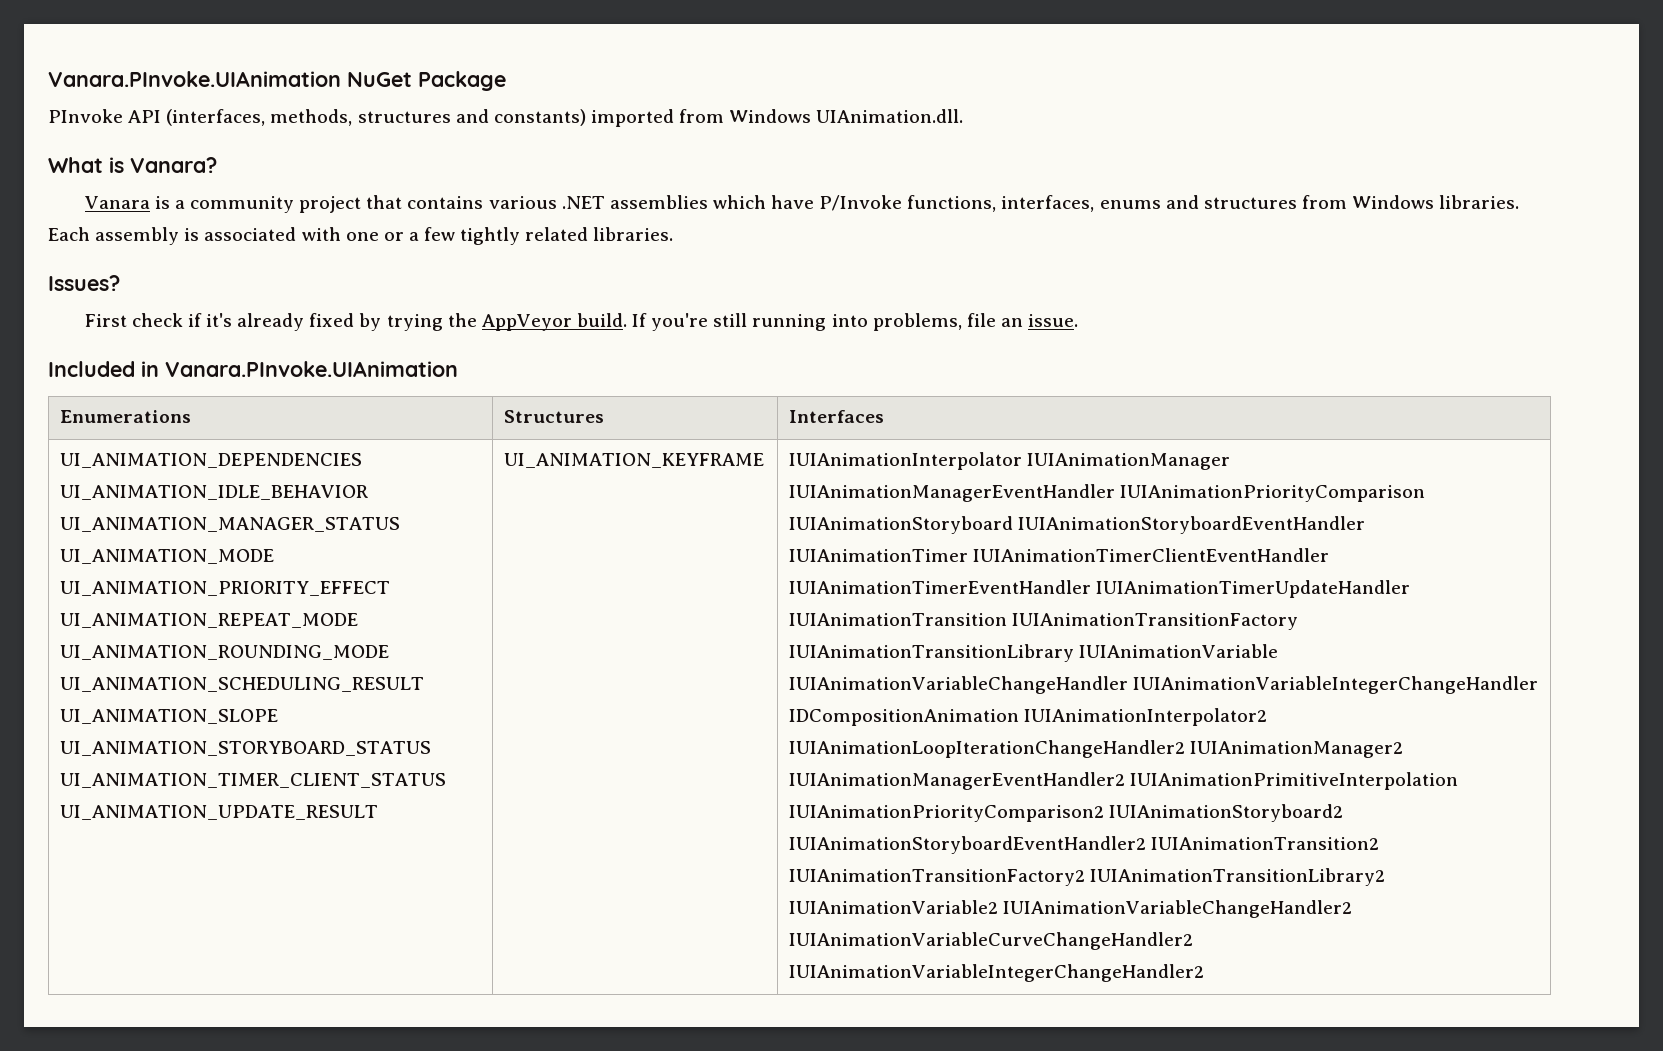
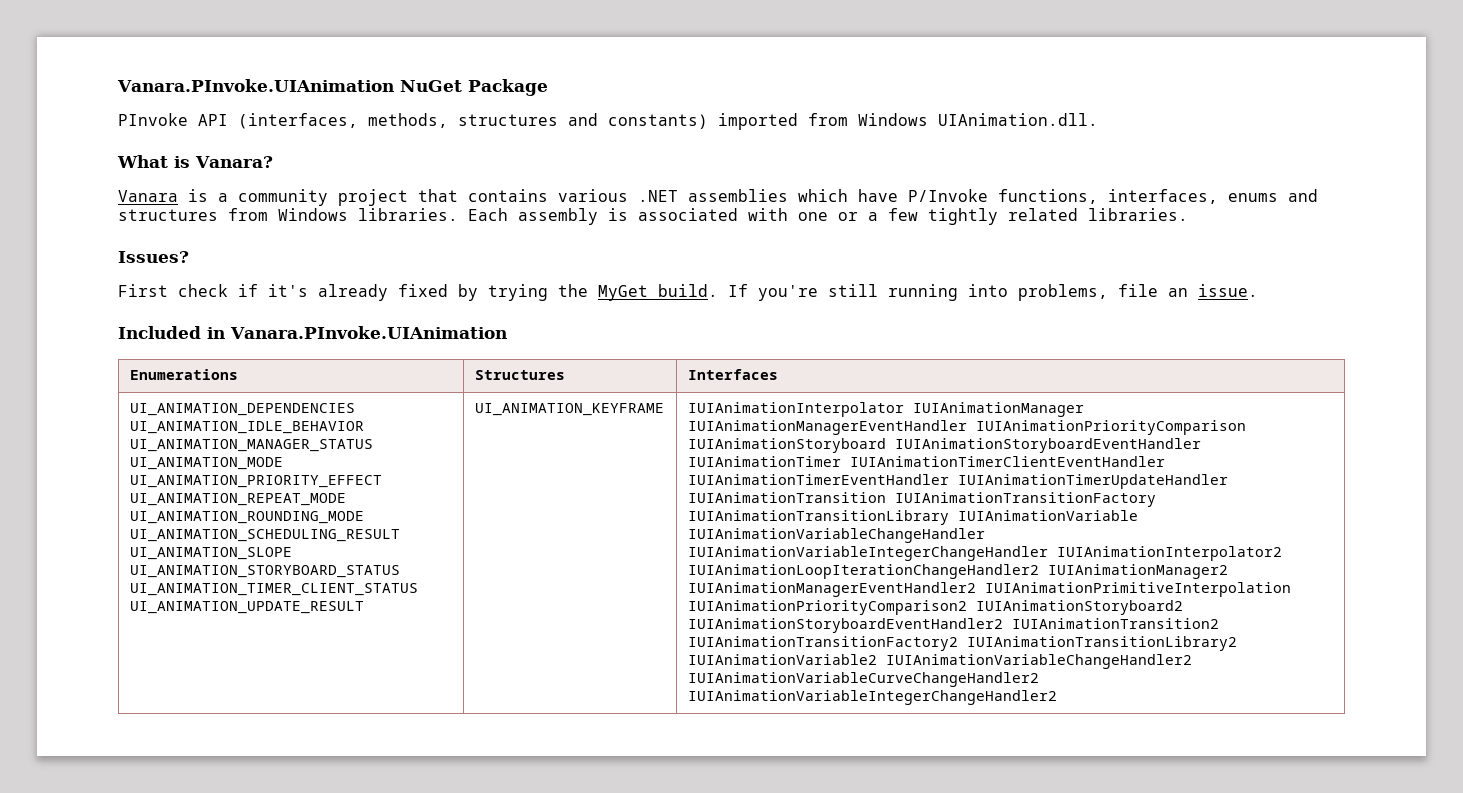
- First check if it's already fixed by trying the AppVeyor build.
+ First check if it's already fixed by trying the MyGet build.
- IUIAnimationInterpolator IUIAnimationManager IUIAnimationManagerEventHandler IUIAnimationPriorityComparison IUIAnimationStoryboard IUIAnimationStoryboardEventHandler IUIAnimationTimer IUIAnimationTimerClientEventHandler IUIAnimationTimerEventHandler IUIAnimationTimerUpdateHandler IUIAnimationTransition IUIAnimationTransitionFactory IUIAnimationTransitionLibrary IUIAnimationVariable IUIAnimationVariableChangeHandler IUIAnimationVariableIntegerChangeHandler IDCompositionAnimation IUIAnimationInterpolator2 IUIAnimationLoopIterationChangeHandler2 IUIAnimationManager2 IUIAnimationManagerEventHandler2 IUIAnimationPrimitiveInterpolation IUIAnimationPriorityComparison2 IUIAnimationStoryboard2 IUIAnimationStoryboardEventHandler2 IUIAnimationTransition2 IUIAnimationTransitionFactory2 IUIAnimationTransitionLibrary2 IUIAnimationVariable2 IUIAnimationVariableChangeHandler2 IUIAnimationVariableCurveChangeHandler2 IUIAnimationVariableIntegerChangeHandler2
+ IUIAnimationInterpolator IUIAnimationManager IUIAnimationManagerEventHandler IUIAnimationPriorityComparison IUIAnimationStoryboard IUIAnimationStoryboardEventHandler IUIAnimationTimer IUIAnimationTimerClientEventHandler IUIAnimationTimerEventHandler IUIAnimationTimerUpdateHandler IUIAnimationTransition IUIAnimationTransitionFactory IUIAnimationTransitionLibrary IUIAnimationVariable IUIAnimationVariableChangeHandler IUIAnimationVariableIntegerChangeHandler IUIAnimationInterpolator2 IUIAnimationLoopIterationChangeHandler2 IUIAnimationManager2 IUIAnimationManagerEventHandler2 IUIAnimationPrimitiveInterpolation IUIAnimationPriorityComparison2 IUIAnimationStoryboard2 IUIAnimationStoryboardEventHandler2 IUIAnimationTransition2 IUIAnimationTransitionFactory2 IUIAnimationTransitionLibrary2 IUIAnimationVariable2 IUIAnimationVariableChangeHandler2 IUIAnimationVariableCurveChangeHandler2 IUIAnimationVariableIntegerChangeHandler2

